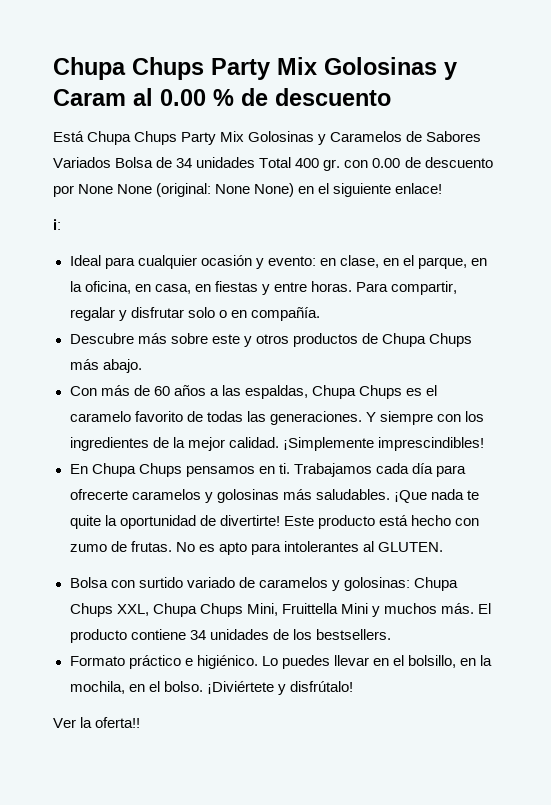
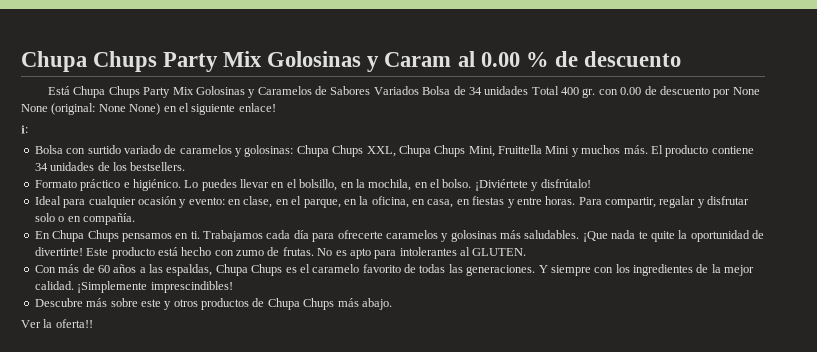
- Ideal para cualquier ocasión y evento: en clase, en el parque, en la oficina, en casa, en fiestas y entre horas. Para compartir, regalar y disfrutar solo o en compañía.
- Descubre más sobre este y otros productos de Chupa Chups más abajo.
- Con más de 60 años a las espaldas, Chupa Chups es el caramelo favorito de todas las generaciones. Y siempre con los ingredientes de la mejor calidad. ¡Simplemente imprescindibles!
- En Chupa Chups pensamos en ti. Trabajamos cada día para ofrecerte caramelos y golosinas más saludables. ¡Que nada te quite la oportunidad de divertirte! Este producto está hecho con zumo de frutas. No es apto para intolerantes al GLUTEN.
+ Ideal para cualquier ocasión y evento: en clase, en el parque, en la oficina, en casa, en fiestas y entre horas. Para compartir, regalar y disfrutar solo o en compañía.
+ En Chupa Chups pensamos en ti. Trabajamos cada día para ofrecerte caramelos y golosinas más saludables. ¡Que nada te quite la oportunidad de divertirte! Este producto está hecho con zumo de frutas. No es apto para intolerantes al GLUTEN.
+ Con más de 60 años a las espaldas, Chupa Chups es el caramelo favorito de todas las generaciones. Y siempre con los ingredientes de la mejor calidad. ¡Simplemente imprescindibles!
+ Descubre más sobre este y otros productos de Chupa Chups más abajo.

